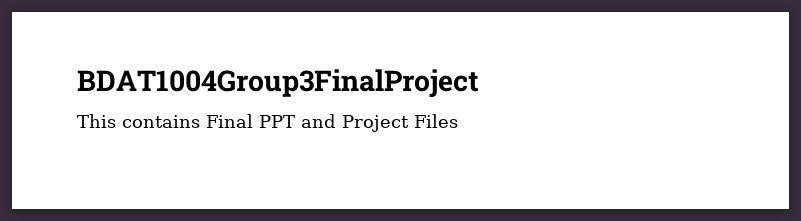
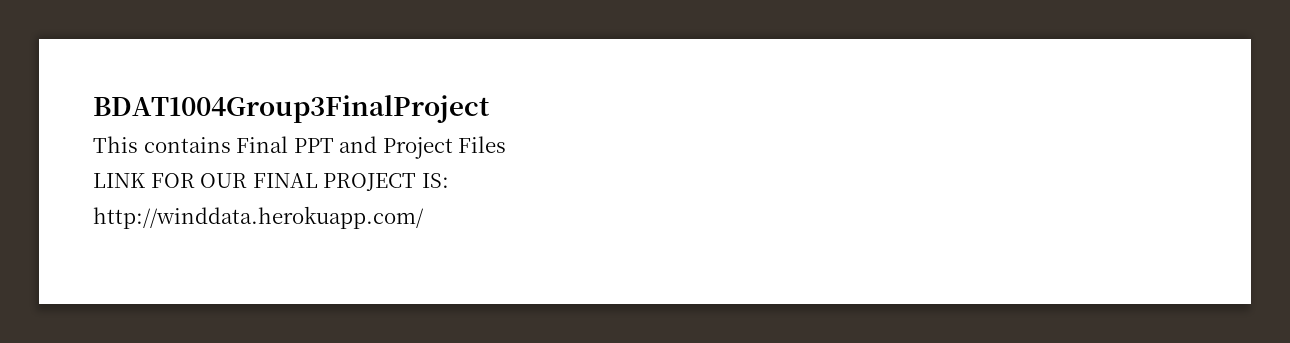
+ LINK FOR OUR FINAL PROJECT IS:
+ http://winddata.herokuapp.com/

